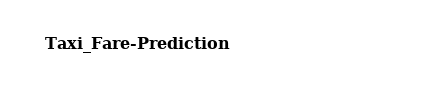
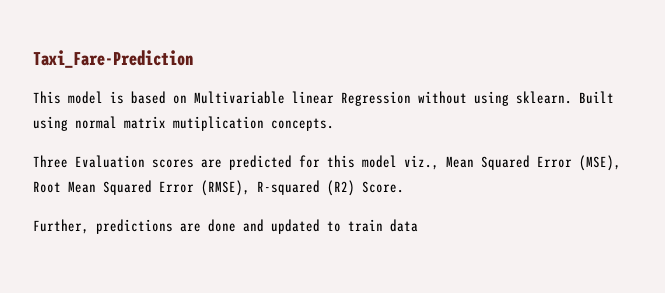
+ This model is based on Multivariable linear Regression without using sklearn. Built using normal matrix mutiplication concepts.
+ Three Evaluation scores are predicted for this model viz., Mean Squared Error (MSE), Root Mean Squared Error (RMSE), R-squared (R2) Score.
+ Further, predictions are done and updated to train data

